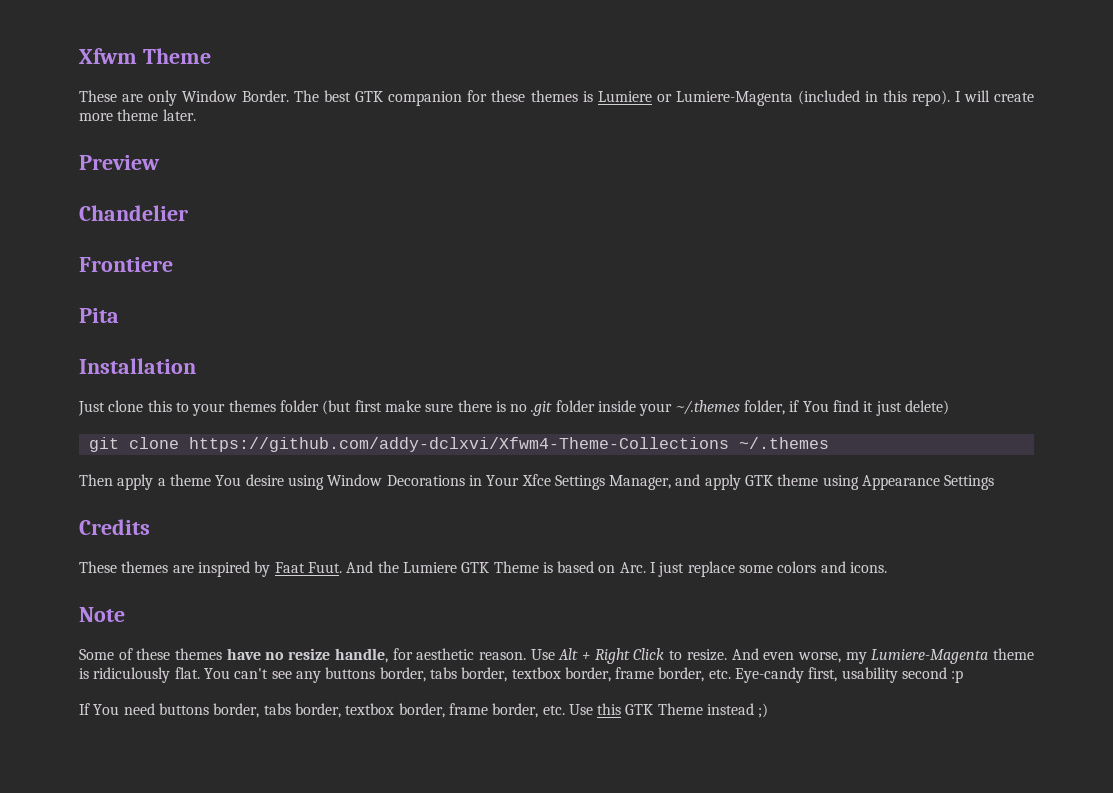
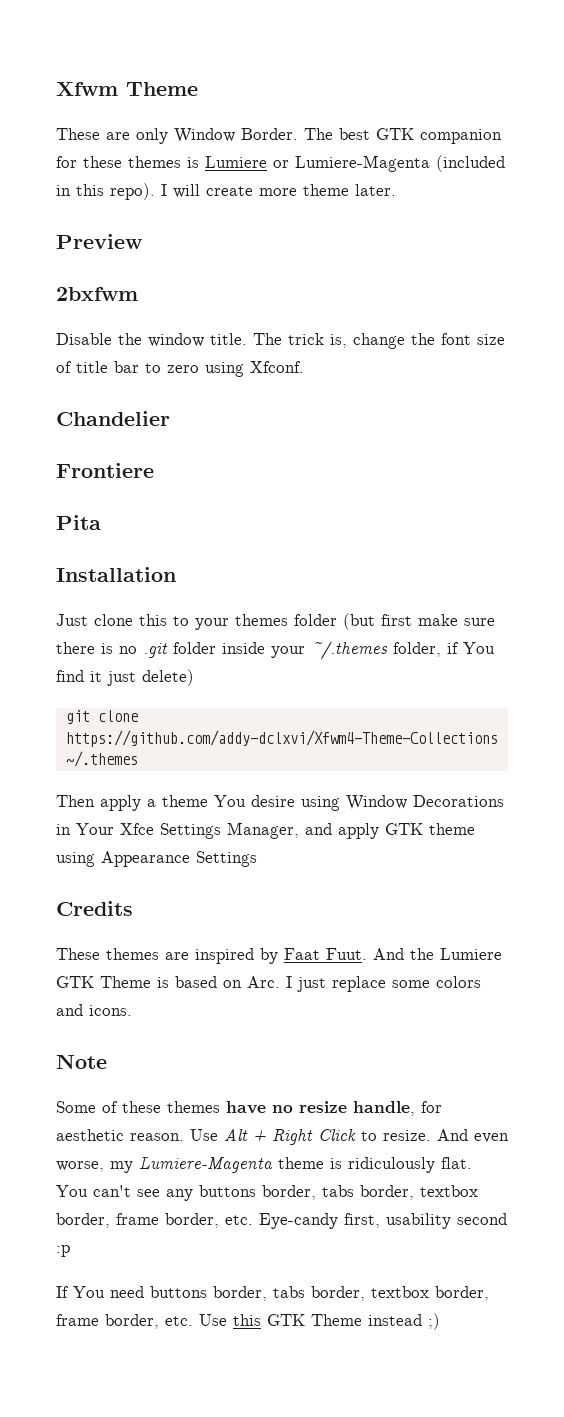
+ 2bxfwm
+ Disable the window title. The trick is, change the font size of title bar to zero using Xfconf.

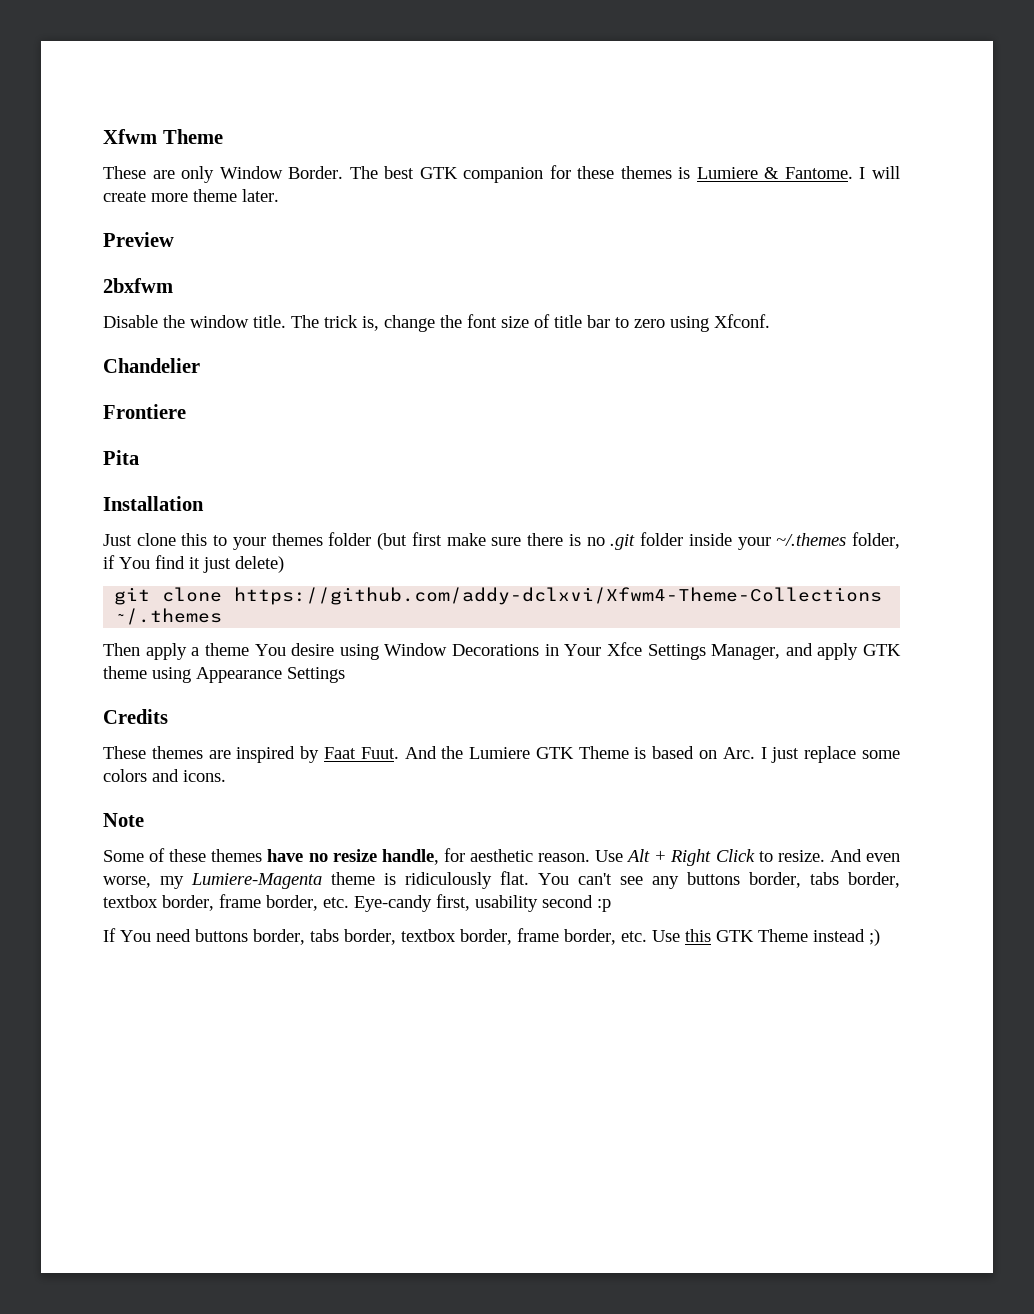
- The best GTK companion for these themes is Lumiere or Lumiere-Magenta (included in this repo).
+ The best GTK companion for these themes is Lumiere & Fantome.

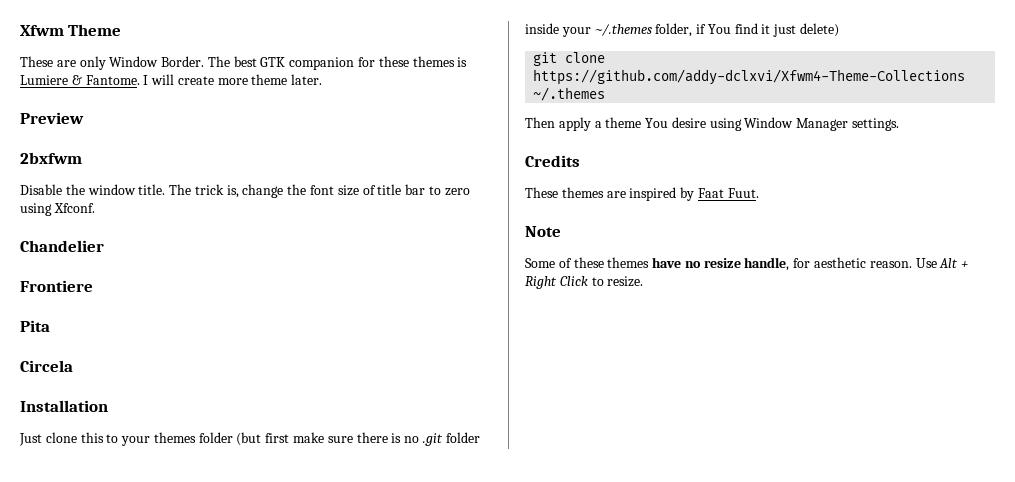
+ Circela
- Then apply a theme You desire using Window Decorations in Your Xfce Settings Manager, and apply GTK theme using Appearance Settings
+ Then apply a theme You desire using Window Manager settings.
- And the Lumiere GTK Theme is based on Arc. I just replace some colors and icons.
- And even worse, my Lumiere-Magenta theme is ridiculously flat. You can't see any buttons border, tabs border, textbox border, frame border, etc. Eye-candy first, usability second :p
- If You need buttons border, tabs border, textbox border, frame border, etc. Use this GTK Theme instead ;)

